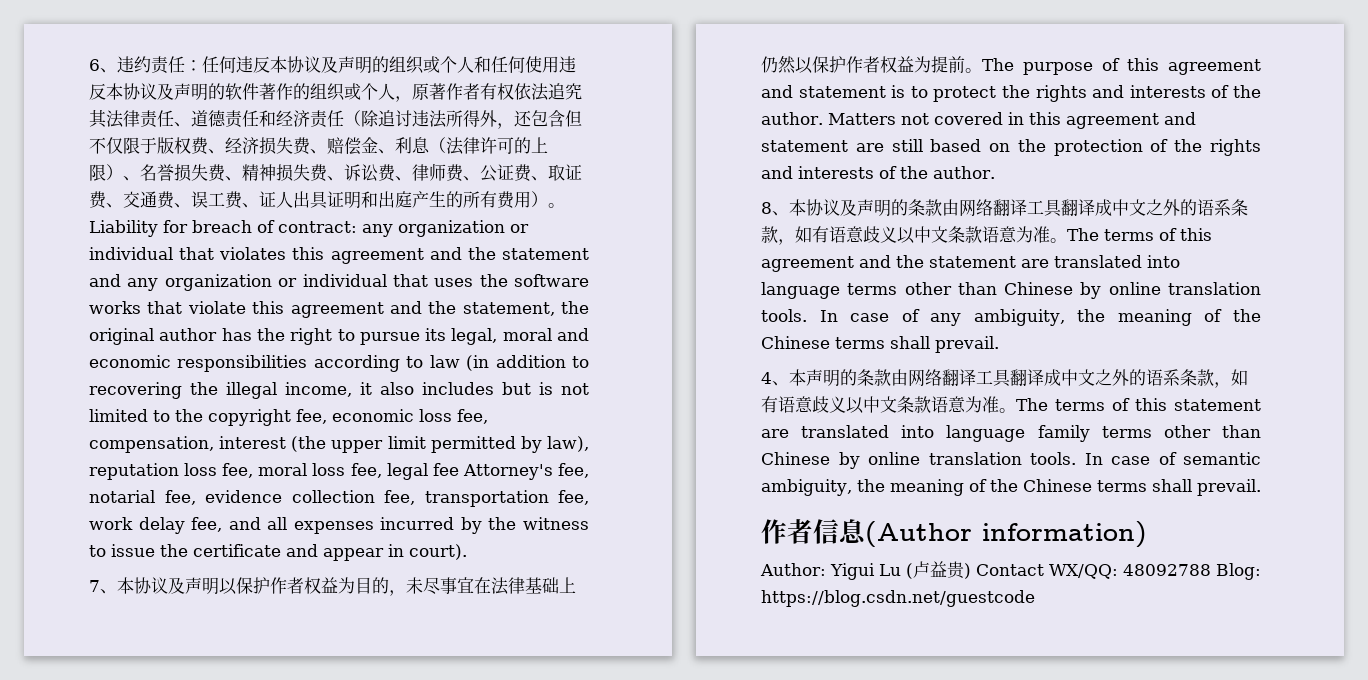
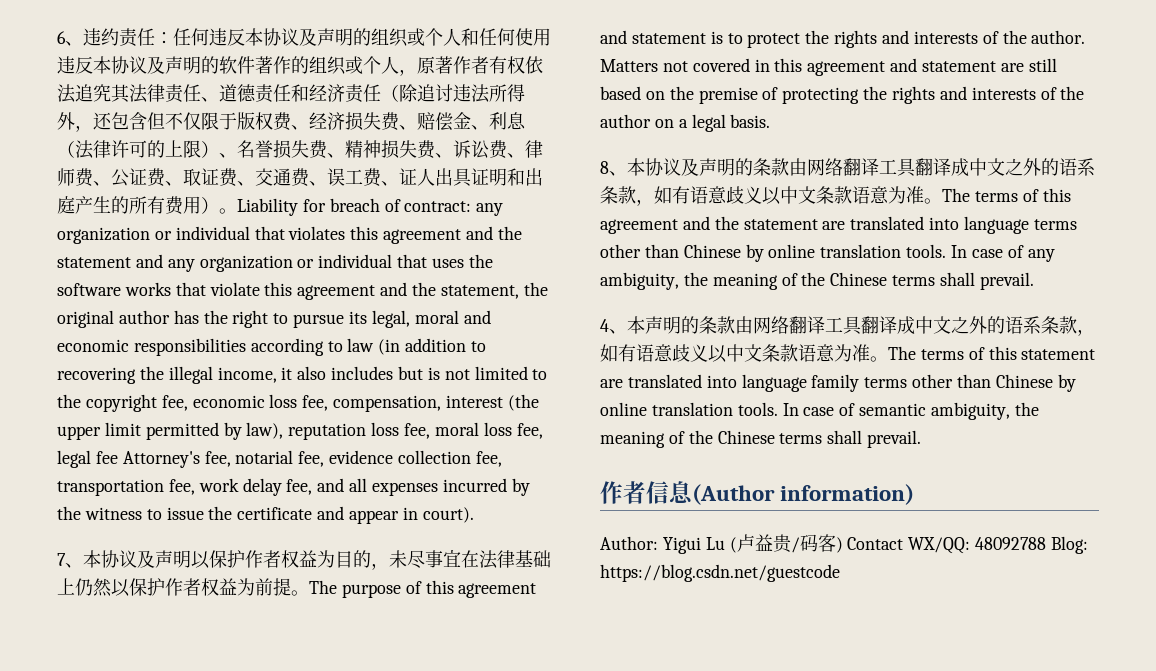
- 7、本协议及声明以保护作者权益为目的，未尽事宜在法律基础上仍然以保护作者权益为提前。
+ 7、本协议及声明以保护作者权益为目的，未尽事宜在法律基础上仍然以保护作者权益为前提。
- Matters not covered in this agreement and statement are still based on the protection of the rights and interests of the author.
+ Matters not covered in this agreement and statement are still based on the premise of protecting the rights and interests of the author on a legal basis.
- Author: Yigui Lu (卢益贵) Contact WX/QQ: 48092788 Blog: https://blog.csdn.net/guestcode
+ Author: Yigui Lu (卢益贵/码客) Contact WX/QQ: 48092788 Blog: https://blog.csdn.net/guestcode

